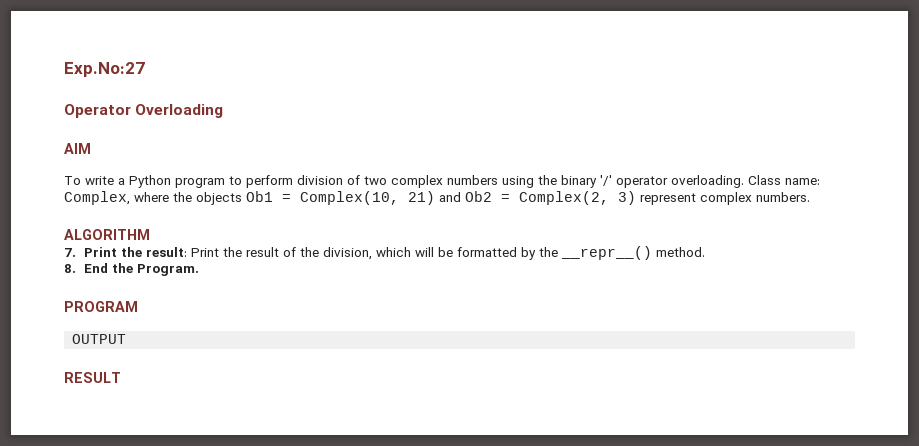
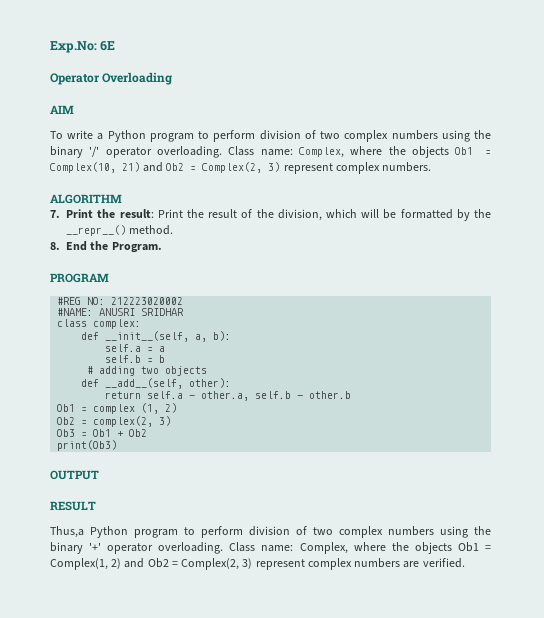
- Exp.No:27
+ Exp.No: 6E
+ #REG NO: 212223020002
+ #NAME: ANUSRI SRIDHAR
+ class complex:
+ def __init__(self, a, b):
+ self.a = a
+ self.b = b
+ # adding two objects
+ def __add__(self, other):
+ return self.a - other.a, self.b - other.b
+ Ob1 = complex (1, 2)
+ Ob2 = complex(2, 3)
+ Ob3 = Ob1 + Ob2
+ print(Ob3)
  OUTPUT
  RESULT
+ Thus,a Python program to perform division of two complex numbers using the binary '+' operator overloading. Class name: Complex, where the objects Ob1 = Complex(1, 2) and Ob2 = Complex(2, 3) represent complex numbers are verified.

